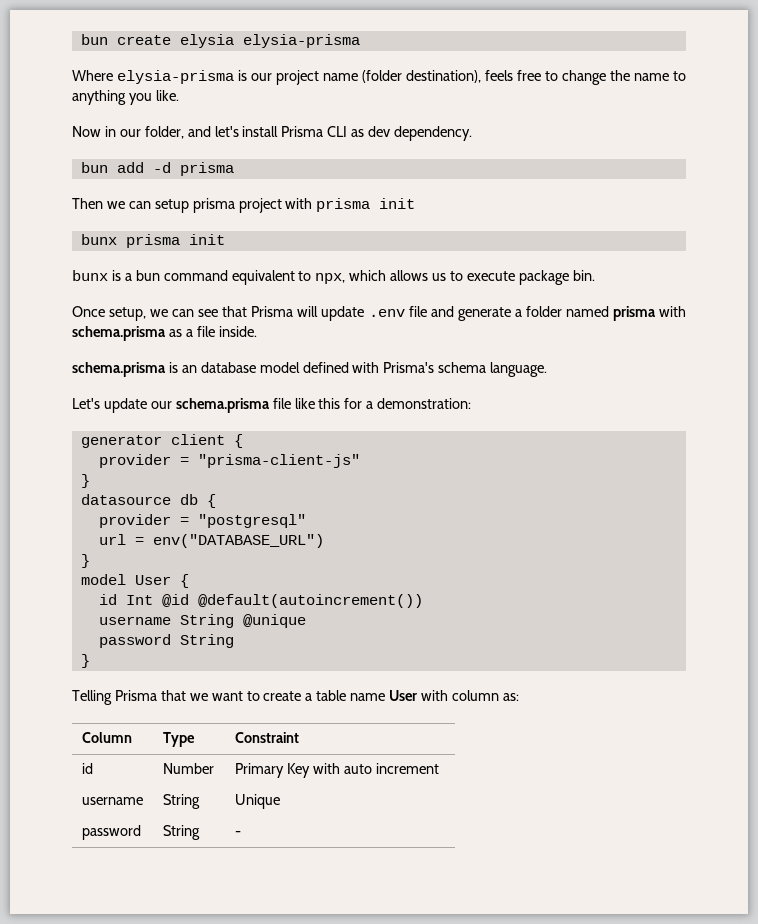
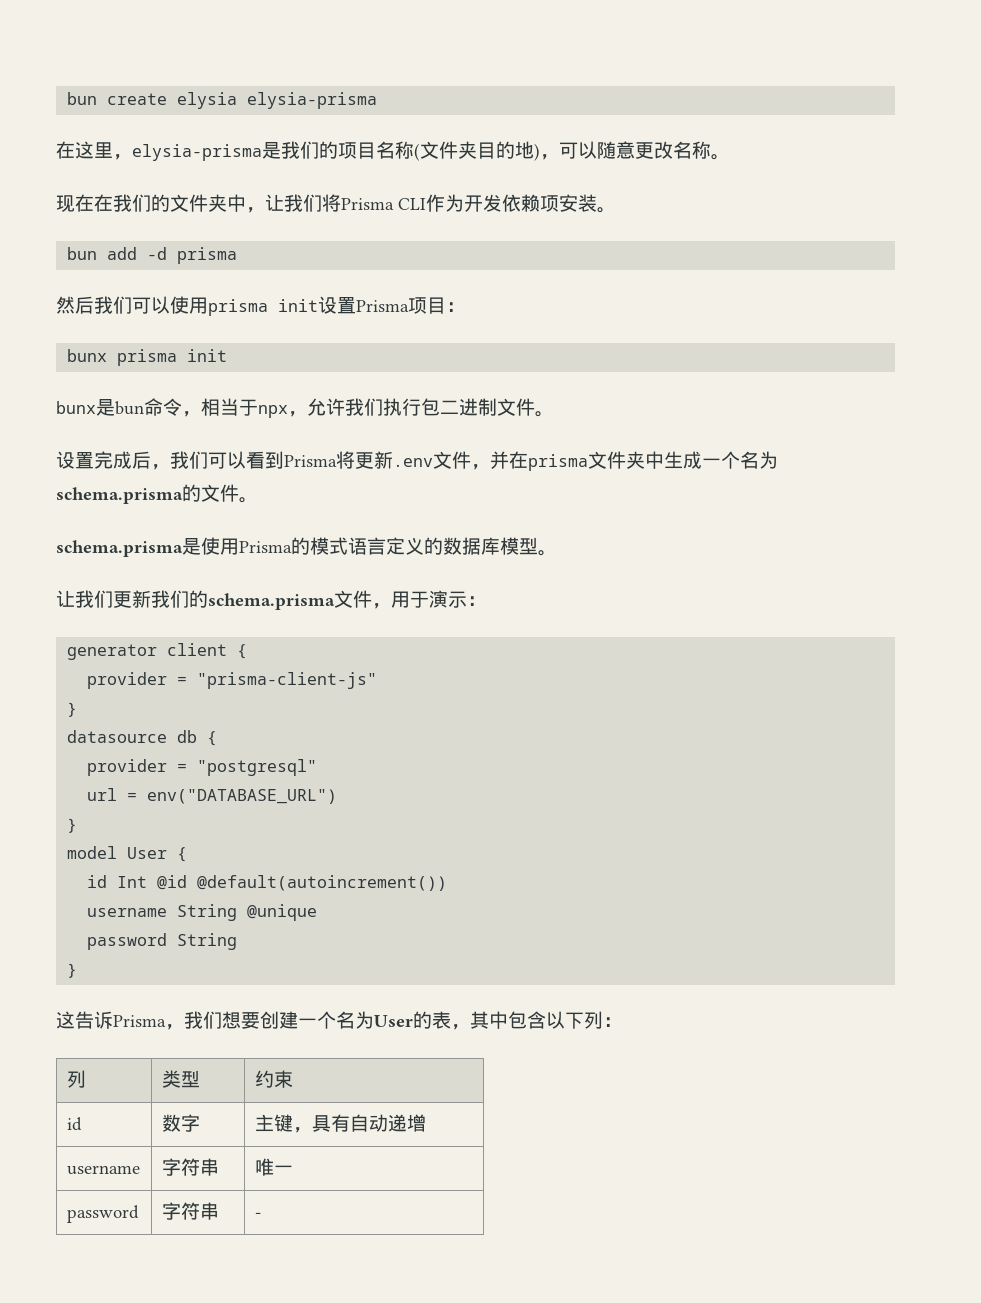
- Where elysia-prisma is our project name (folder destination), feels free to change the name to anything you like.
- Now in our folder, and let's install Prisma CLI as dev dependency.
+ 在这里，elysia-prisma是我们的项目名称(文件夹目的地)，可以随意更改名称。
+ 现在在我们的文件夹中，让我们将Prisma CLI作为开发依赖项安装。
  bun add -d prisma
- Then we can setup prisma project with prisma init
+ 然后我们可以使用prisma init设置Prisma项目：
- bunx is a bun command equivalent to npx, which allows us to execute package bin.
- Once setup, we can see that Prisma will update .env file and generate a folder named prisma with schema.prisma as a file inside.
- schema.prisma is an database model defined with Prisma's schema language.
- Let's update our schema.prisma file like this for a demonstration:
+ bunx是bun命令，相当于npx，允许我们执行包二进制文件。
+ 设置完成后，我们可以看到Prisma将更新.env文件，并在prisma文件夹中生成一个名为schema.prisma的文件。
+ schema.prisma是使用Prisma的模式语言定义的数据库模型。
+ 让我们更新我们的schema.prisma文件，用于演示：
- Telling Prisma that we want to create a table name User with column as:
- Column | Type | Constraint
- id | Number | Primary Key with auto increment
+ 这告诉Prisma，我们想要创建一个名为User的表，其中包含以下列：
+ 列 | 类型 | 约束
+ id | 数字 | 主键，具有自动递增
- username | String | Unique
+ username | 字符串 | 唯一
- password | String | -
+ password | 字符串 | -

